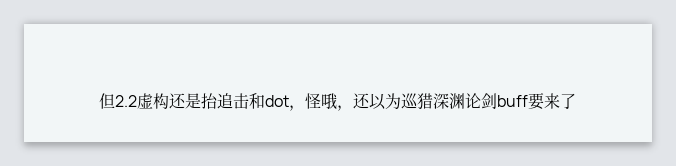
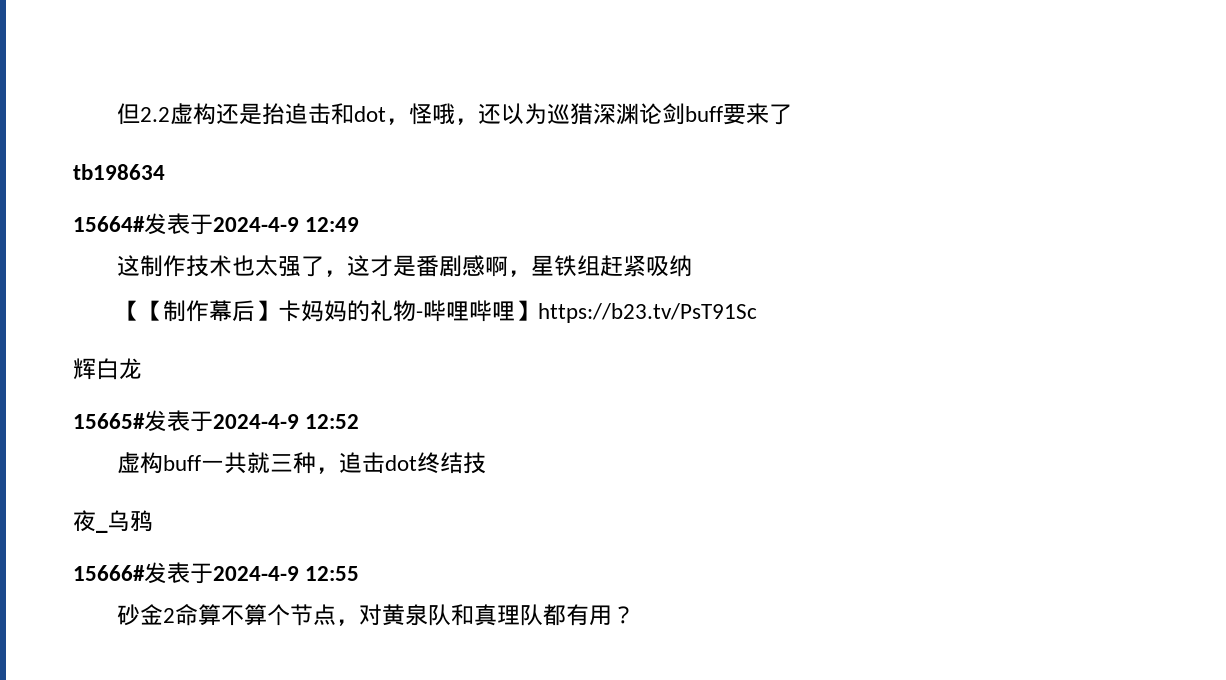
+ tb198634
+ 15664#发表于2024-4-9 12:49
+ 这制作技术也太强了，这才是番剧感啊，星铁组赶紧吸纳
+ 【【制作幕后】卡妈妈的礼物-哔哩哔哩】https://b23.tv/PsT91Sc
+ 辉白龙
+ 15665#发表于2024-4-9 12:52
+ 虚构buff一共就三种，追击dot终结技
+ 夜_乌鸦
+ 15666#发表于2024-4-9 12:55
+ 砂金2命算不算个节点，对黄泉队和真理队都有用？

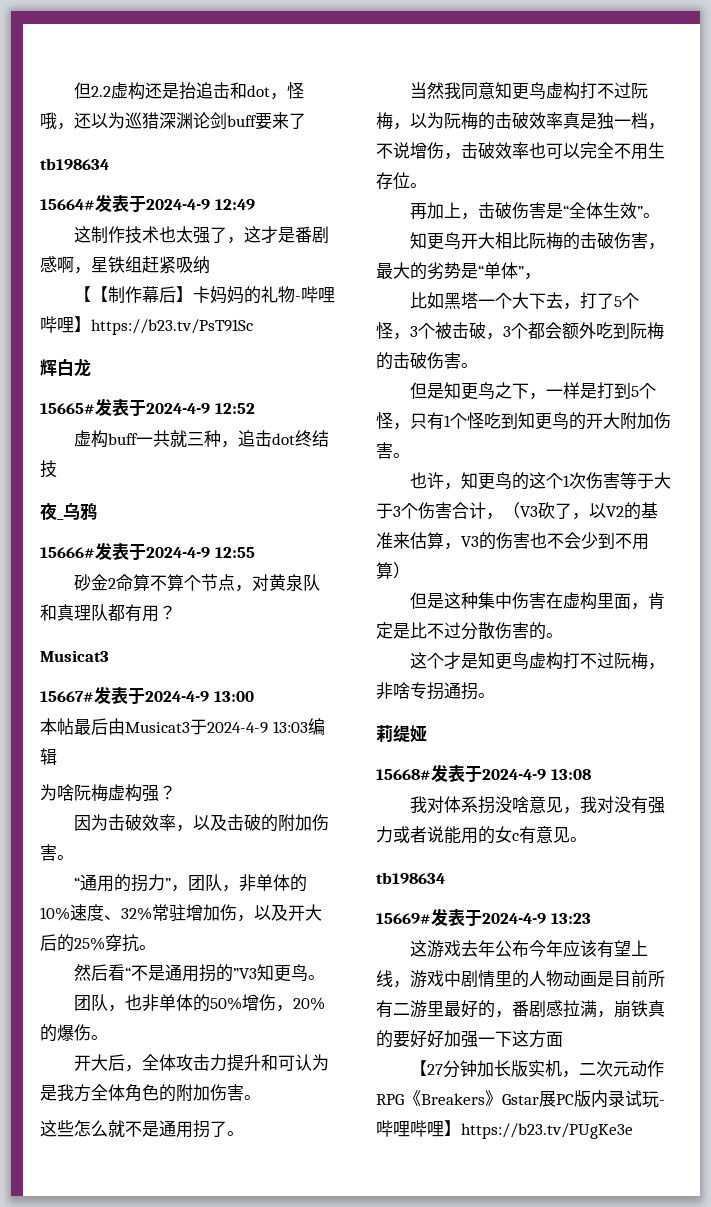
  砂金2命算不算个节点，对黄泉队和真理队都有用？
+ Musicat3
+ 15667#发表于2024-4-9 13:00
+ 本帖最后由Musicat3于2024-4-9 13:03编辑
+ 为啥阮梅虚构强？
+ 因为击破效率，以及击破的附加伤害。
+ “通用的拐力”，团队，非单体的10%速度、32%常驻增加伤，以及开大后的25%穿抗。
+ 然后看“不是通用拐的”V3知更鸟。
+ 团队，也非单体的50%增伤，20%的爆伤。
+ 开大后，全体攻击力提升和可认为是我方全体角色的附加伤害。
+ 这些怎么就不是通用拐了。
+ 当然我同意知更鸟虚构打不过阮梅，以为阮梅的击破效率真是独一档，不说增伤，击破效率也可以完全不用生存位。
+ 再加上，击破伤害是“全体生效”。
+ 知更鸟开大相比阮梅的击破伤害，最大的劣势是“单体”，
+ 比如黑塔一个大下去，打了5个怪，3个被击破，3个都会额外吃到阮梅的击破伤害。
+ 但是知更鸟之下，一样是打到5个怪，只有1个怪吃到知更鸟的开大附加伤害。
+ 也许，知更鸟的这个1次伤害等于大于3个伤害合计，（V3砍了，以V2的基准来估算，V3的伤害也不会少到不用算）
+ 但是这种集中伤害在虚构里面，肯定是比不过分散伤害的。
+ 这个才是知更鸟虚构打不过阮梅，非啥专拐通拐。
+ 莉缇娅
+ 15668#发表于2024-4-9 13:08
+ 我对体系拐没啥意见，我对没有强力或者说能用的女c有意见。
+ tb198634
+ 15669#发表于2024-4-9 13:23
+ 这游戏去年公布今年应该有望上线，游戏中剧情里的人物动画是目前所有二游里最好的，番剧感拉满，崩铁真的要好好加强一下这方面
+ 【27分钟加长版实机，二次元动作RPG《Breakers》Gstar展PC版内录试玩-哔哩哔哩】https://b23.tv/PUgKe3e

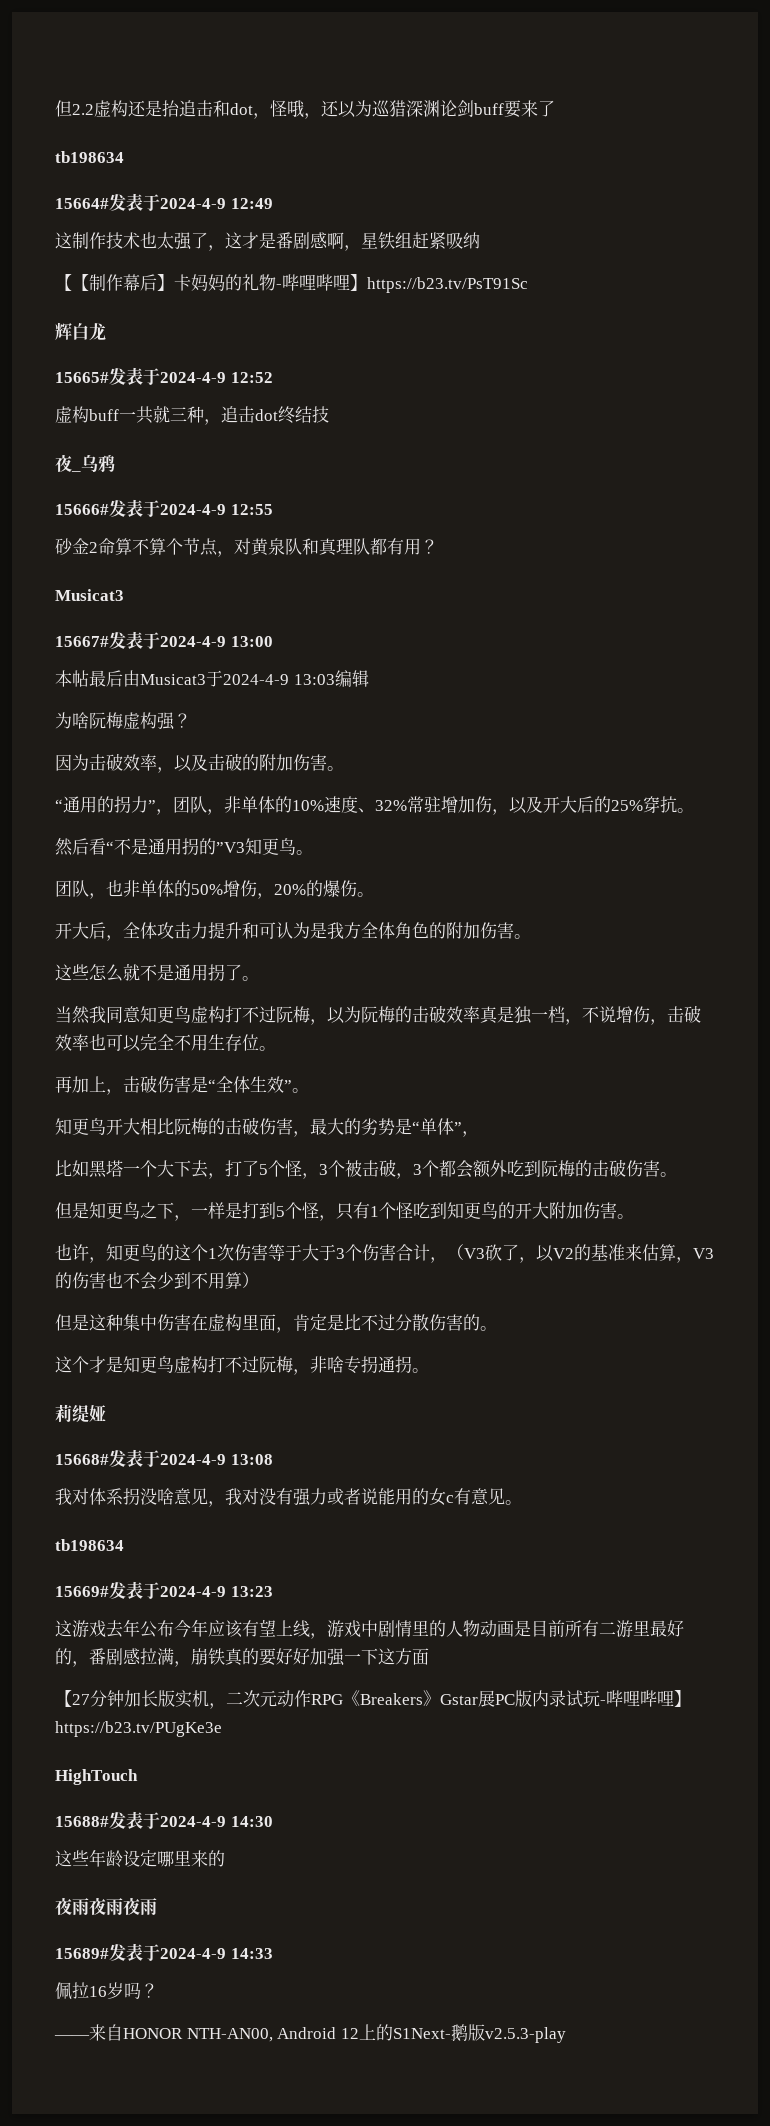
+ HighTouch
+ 15688#发表于2024-4-9 14:30
+ 这些年龄设定哪里来的
+ 夜雨夜雨夜雨
+ 15689#发表于2024-4-9 14:33
+ 佩拉16岁吗？
+ ——来自HONOR NTH-AN00, Android 12上的S1Next-鹅版v2.5.3-play

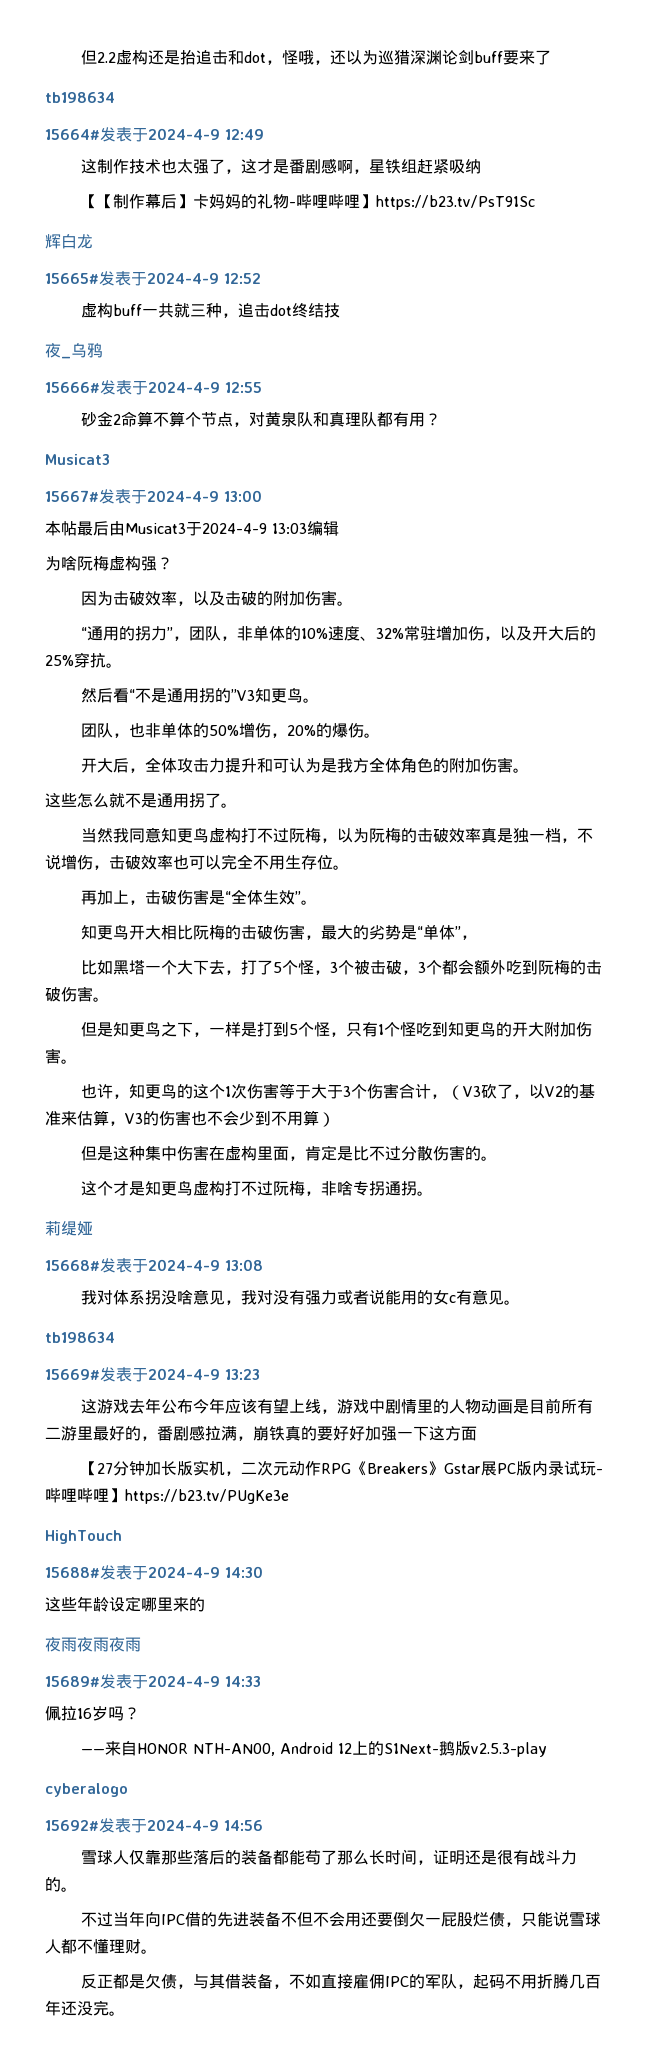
+ cyberalogo
+ 15692#发表于2024-4-9 14:56
+ 雪球人仅靠那些落后的装备都能苟了那么长时间，证明还是很有战斗力的。
+ 不过当年向IPC借的先进装备不但不会用还要倒欠一屁股烂债，只能说雪球人都不懂理财。
+ 反正都是欠债，与其借装备，不如直接雇佣IPC的军队，起码不用折腾几百年还没完。

